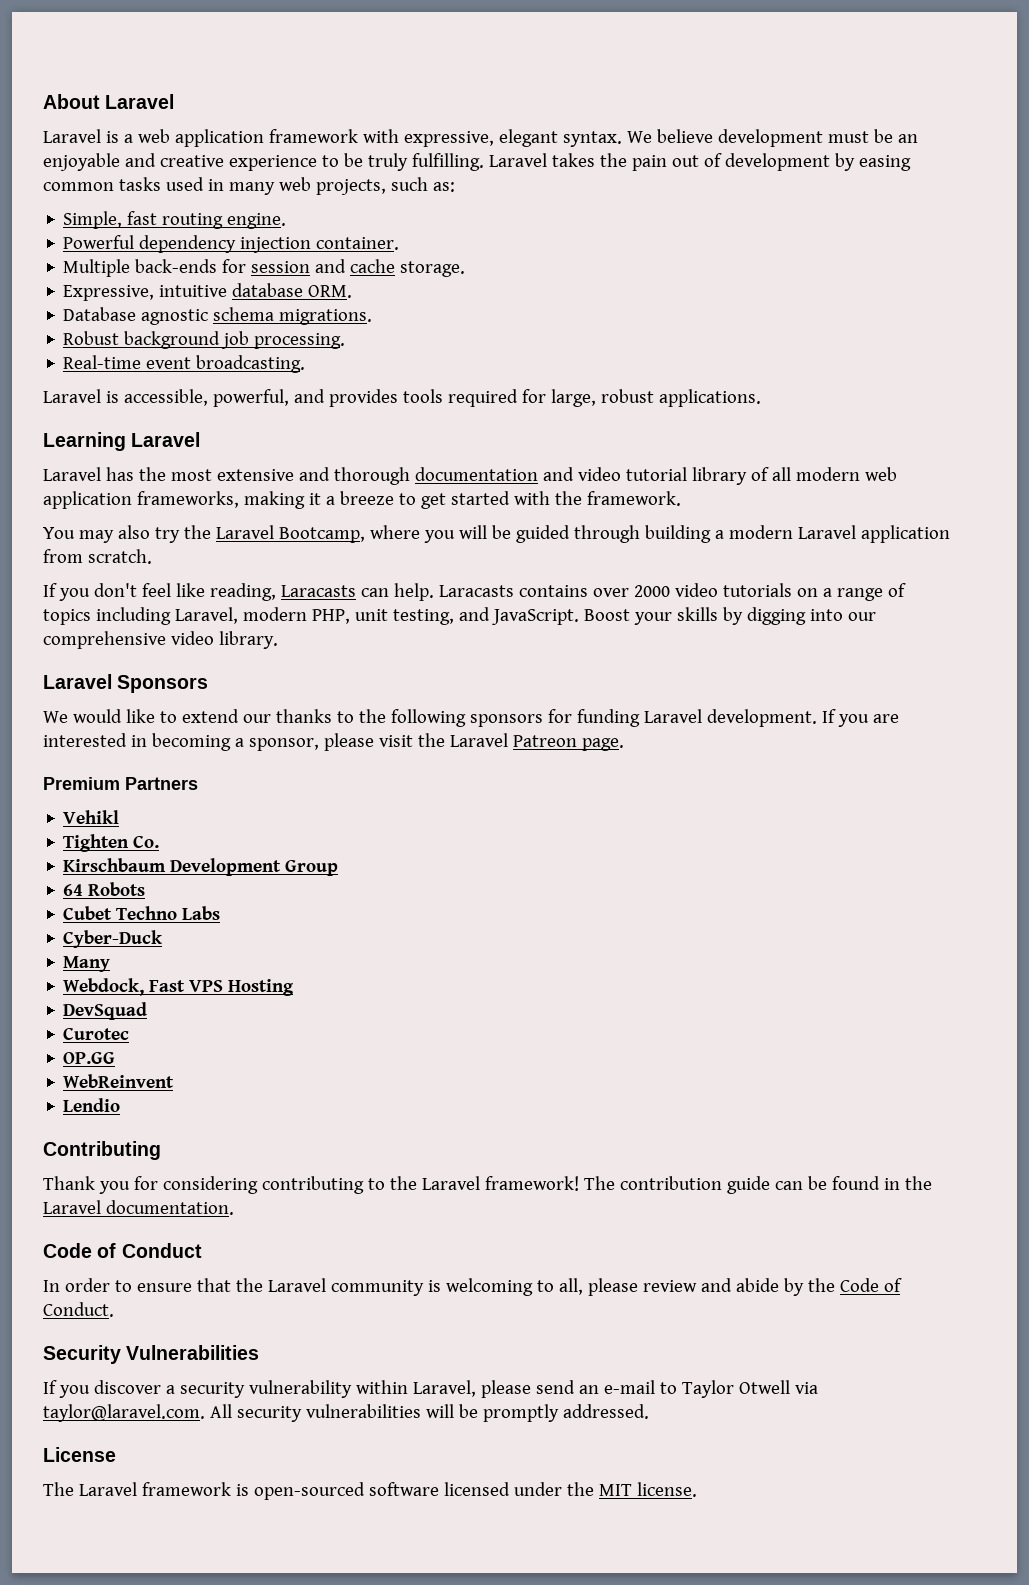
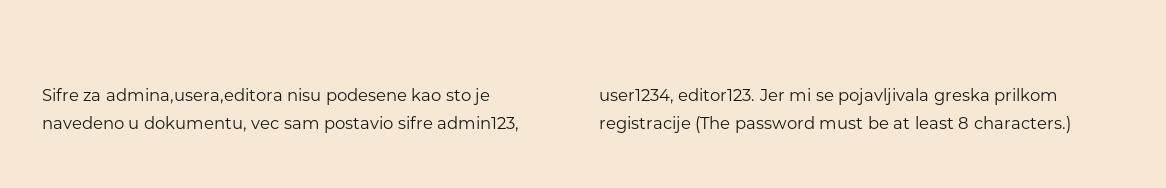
- About Laravel
- Laravel is a web application framework with expressive, elegant syntax. We believe development must be an enjoyable and creative experience to be truly fulfilling. Laravel takes the pain out of development by easing common tasks used in many web projects, such as:
- Simple, fast routing engine.
- Powerful dependency injection container.
- Multiple back-ends for session and cache storage.
- Expressive, intuitive database ORM.
- Database agnostic schema migrations.
- Robust background job processing.
- Real-time event broadcasting.
- Laravel is accessible, powerful, and provides tools required for large, robust applications.
- Learning Laravel
- Laravel has the most extensive and thorough documentation and video tutorial library of all modern web application frameworks, making it a breeze to get started with the framework.
- You may also try the Laravel Bootcamp, where you will be guided through building a modern Laravel application from scratch.
- If you don't feel like reading, Laracasts can help. Laracasts contains over 2000 video tutorials on a range of topics including Laravel, modern PHP, unit testing, and JavaScript. Boost your skills by digging into our comprehensive video library.
- Laravel Sponsors
- We would like to extend our thanks to the following sponsors for funding Laravel development. If you are interested in becoming a sponsor, please visit the Laravel Patreon page.
- Premium Partners
- Vehikl
- Tighten Co.
- Kirschbaum Development Group
- 64 Robots
- Cubet Techno Labs
- Cyber-Duck
- Many
- Webdock, Fast VPS Hosting
- DevSquad
- Curotec
- OP.GG
- WebReinvent
- Lendio
- Contributing
- Thank you for considering contributing to the Laravel framework! The contribution guide can be found in the Laravel documentation.
- Code of Conduct
- In order to ensure that the Laravel community is welcoming to all, please review and abide by the Code of Conduct.
- Security Vulnerabilities
- If you discover a security vulnerability within Laravel, please send an e-mail to Taylor Otwell via taylor@laravel.com. All security vulnerabilities will be promptly addressed.
- License
- The Laravel framework is open-sourced software licensed under the MIT license.
+ Sifre za admina,usera,editora nisu podesene kao sto je navedeno u dokumentu, vec sam postavio sifre admin123, user1234, editor123. Jer mi se pojavljivala greska prilkom registracije (The password must be at least 8 characters.)

